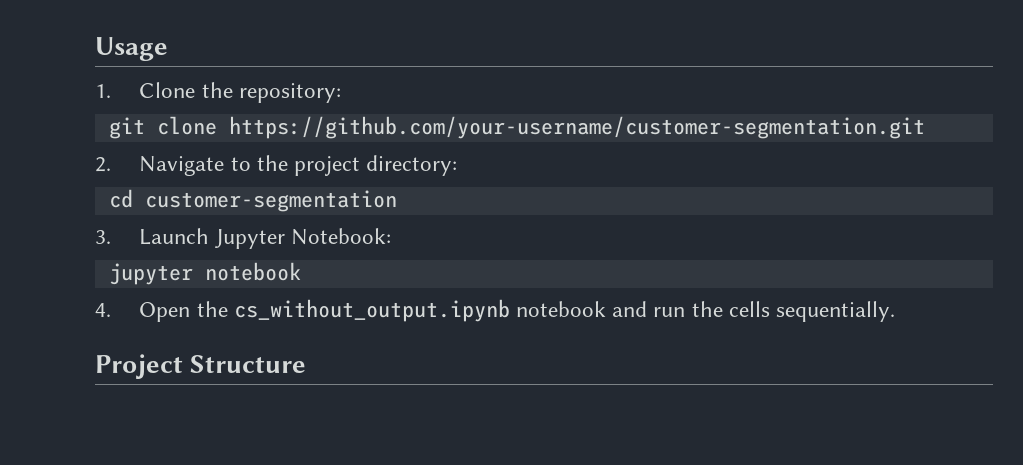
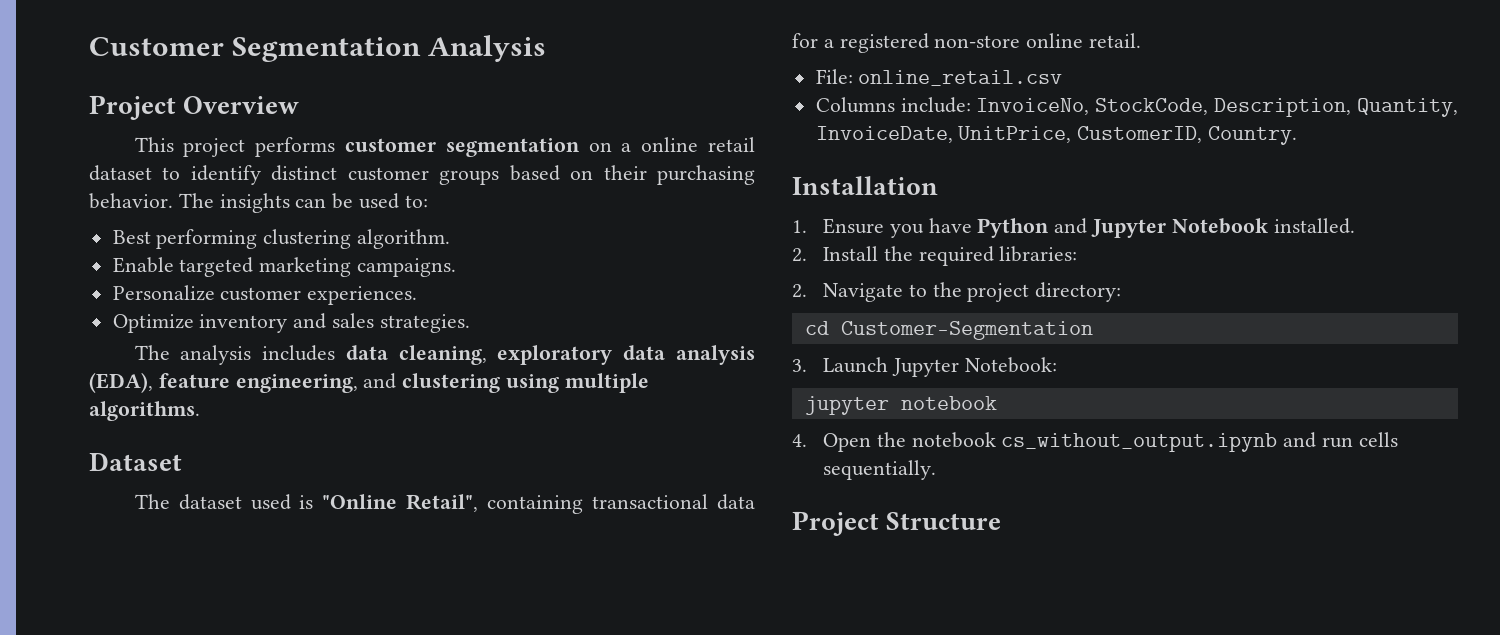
- Usage
- 1. Clone the repository:
- git clone https://github.com/your-username/customer-segmentation.git
+ Customer Segmentation Analysis
+ Project Overview
+ This project performs customer segmentation on a online retail dataset to identify distinct customer groups based on their purchasing behavior. The insights can be used to:
+ Best performing clustering algorithm.
+ Enable targeted marketing campaigns.
+ Personalize customer experiences.
+ Optimize inventory and sales strategies.
+ The analysis includes data cleaning, exploratory data analysis (EDA), feature engineering, and clustering using multiple algorithms.
+ Dataset
+ The dataset used is "Online Retail", containing transactional data for a registered non-store online retail.
+ File: online_retail.csv
+ Columns include: InvoiceNo, StockCode, Description, Quantity, InvoiceDate, UnitPrice, CustomerID, Country.
+ Installation
+ 1. Ensure you have Python and Jupyter Notebook installed.
+ 2. Install the required libraries:
- cd customer-segmentation
+ cd Customer-Segmentation
- 4. Open the cs_without_output.ipynb notebook and run the cells sequentially.
+ 4. Open the notebook cs_without_output.ipynb and run cells sequentially.

